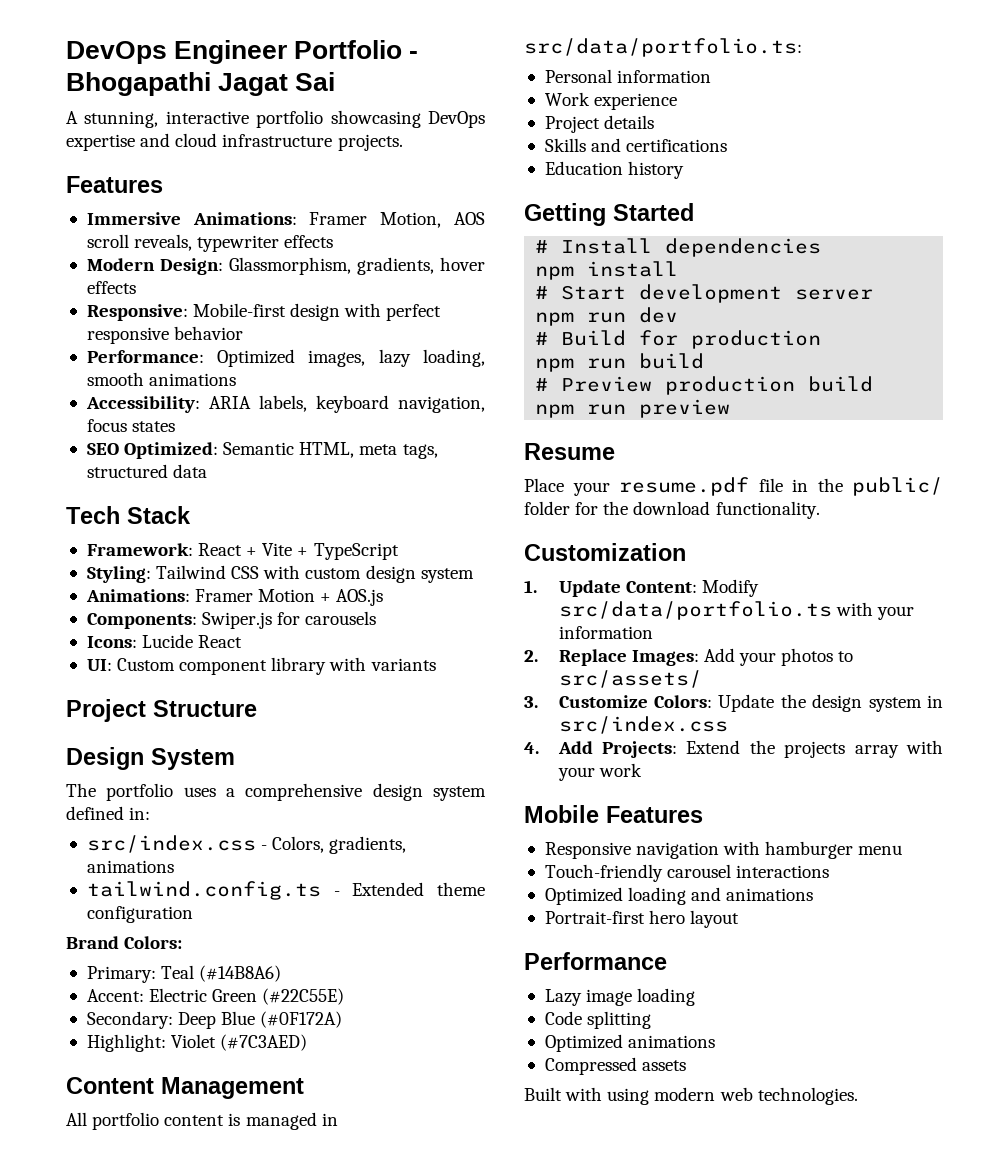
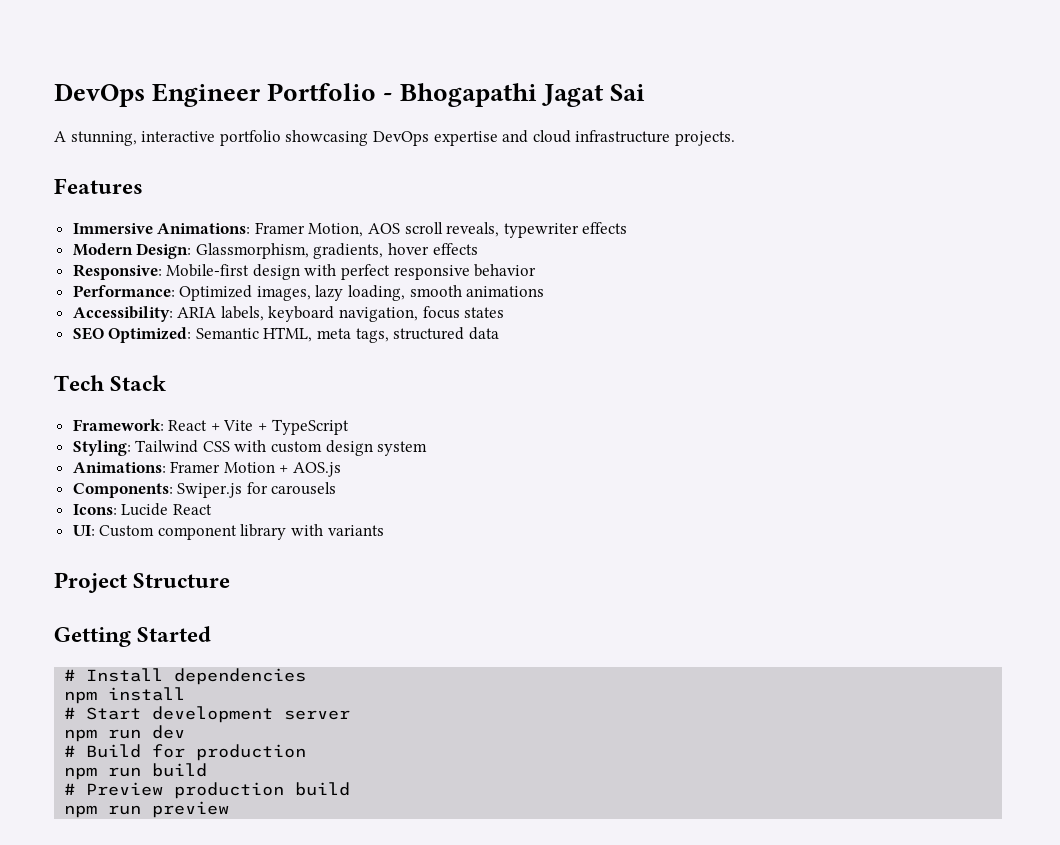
- Design System
- The portfolio uses a comprehensive design system defined in:
- src/index.css - Colors, gradients, animations
- tailwind.config.ts - Extended theme configuration
- Brand Colors:
- Primary: Teal (#14B8A6)
- Accent: Electric Green (#22C55E)
- Secondary: Deep Blue (#0F172A)
- Highlight: Violet (#7C3AED)
- Content Management
- All portfolio content is managed in src/data/portfolio.ts:
- Personal information
- Work experience
- Project details
- Skills and certifications
- Education history
- Resume
- Place your resume.pdf file in the public/ folder for the download functionality.
- Customization
- 1. Update Content: Modify src/data/portfolio.ts with your information
- 2. Replace Images: Add your photos to src/assets/
- 3. Customize Colors: Update the design system in src/index.css
- 4. Add Projects: Extend the projects array with your work
- Mobile Features
- Responsive navigation with hamburger menu
- Touch-friendly carousel interactions
- Optimized loading and animations
- Portrait-first hero layout
- Performance
- Lazy image loading
- Code splitting
- Optimized animations
- Compressed assets
- Built with using modern web technologies.

